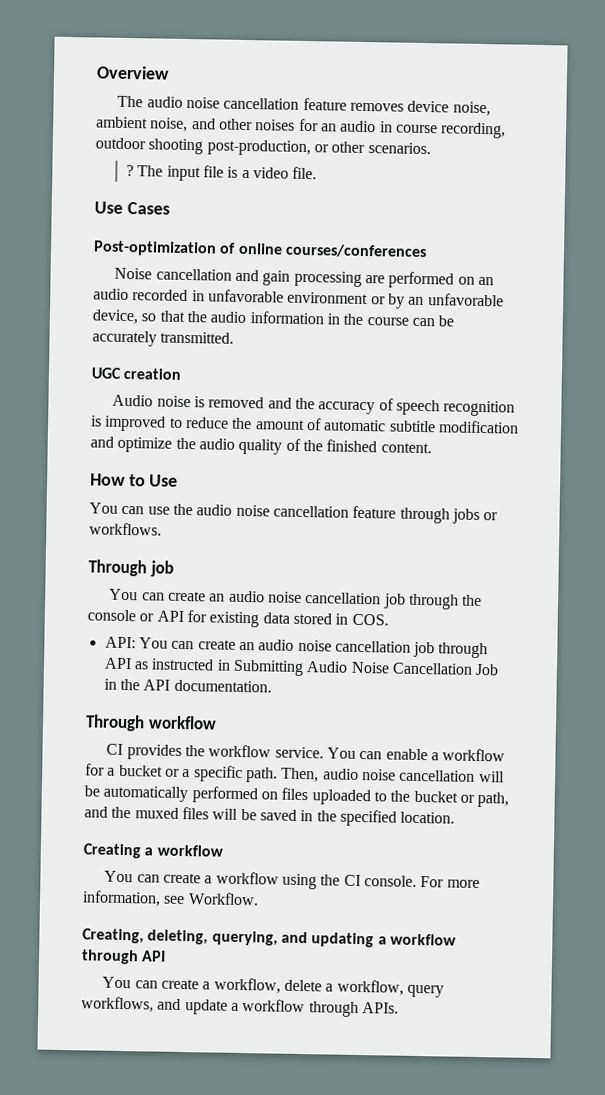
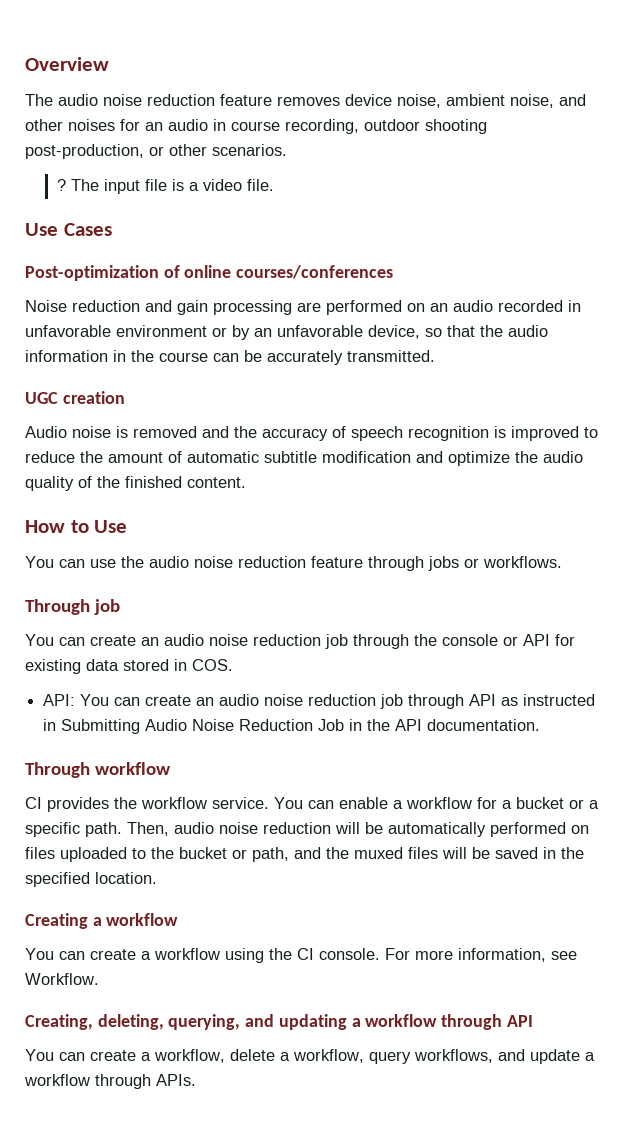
- The audio noise cancellation feature removes device noise, ambient noise, and other noises for an audio in course recording, outdoor shooting post-production, or other scenarios.
+ The audio noise reduction feature removes device noise, ambient noise, and other noises for an audio in course recording, outdoor shooting post-production, or other scenarios.
- Noise cancellation and gain processing are performed on an audio recorded in unfavorable environment or by an unfavorable device, so that the audio information in the course can be accurately transmitted.
+ Noise reduction and gain processing are performed on an audio recorded in unfavorable environment or by an unfavorable device, so that the audio information in the course can be accurately transmitted.
- You can use the audio noise cancellation feature through jobs or workflows.
+ You can use the audio noise reduction feature through jobs or workflows.
- You can create an audio noise cancellation job through the console or API for existing data stored in COS.
+ You can create an audio noise reduction job through the console or API for existing data stored in COS.
- API: You can create an audio noise cancellation job through API as instructed in Submitting Audio Noise Cancellation Job in the API documentation.
+ API: You can create an audio noise reduction job through API as instructed in Submitting Audio Noise Reduction Job in the API documentation.
- Then, audio noise cancellation will be automatically performed on files uploaded to the bucket or path, and the muxed files will be saved in the specified location.
+ Then, audio noise reduction will be automatically performed on files uploaded to the bucket or path, and the muxed files will be saved in the specified location.

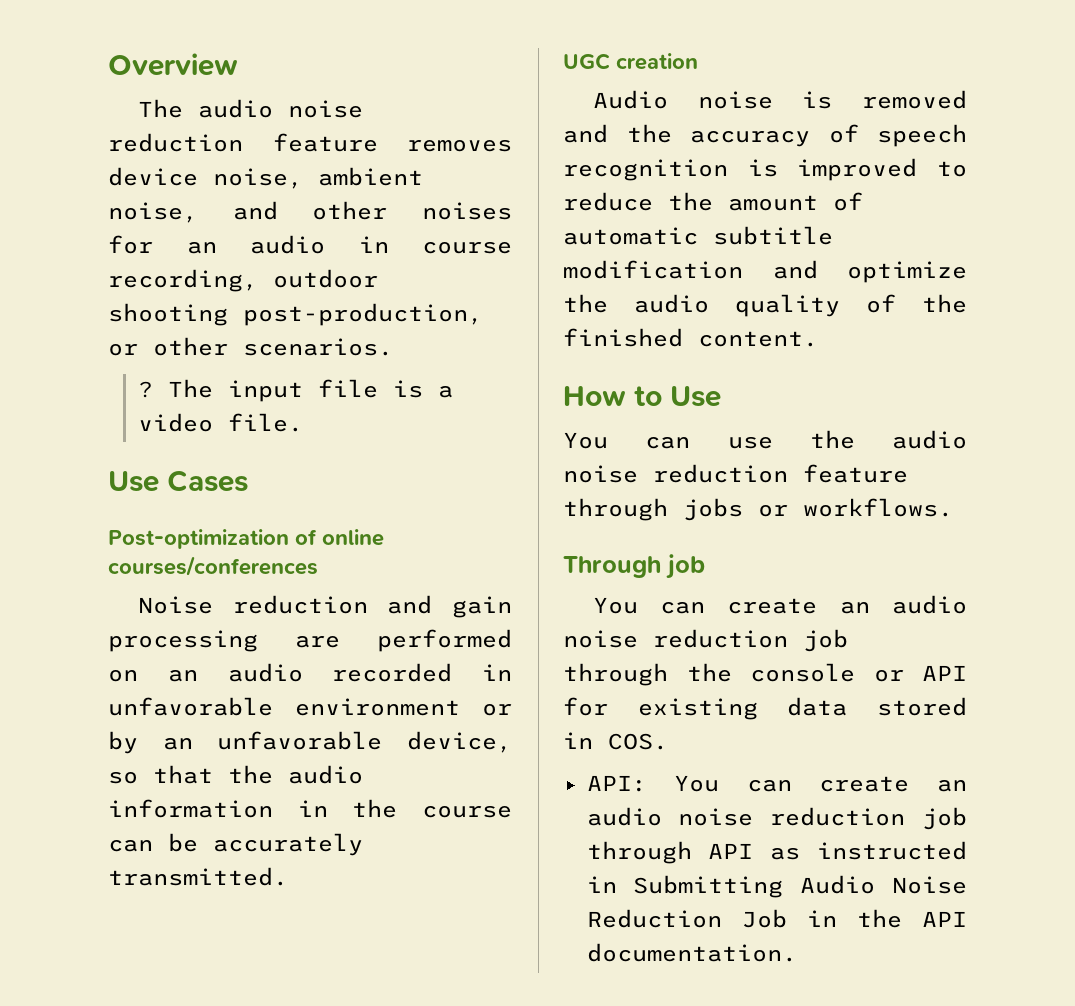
- Through workflow
- CI provides the workflow service. You can enable a workflow for a bucket or a specific path. Then, audio noise reduction will be automatically performed on files uploaded to the bucket or path, and the muxed files will be saved in the specified location.
- Creating a workflow
- You can create a workflow using the CI console. For more information, see Workflow.
- Creating, deleting, querying, and updating a workflow through API
- You can create a workflow, delete a workflow, query workflows, and update a workflow through APIs.

